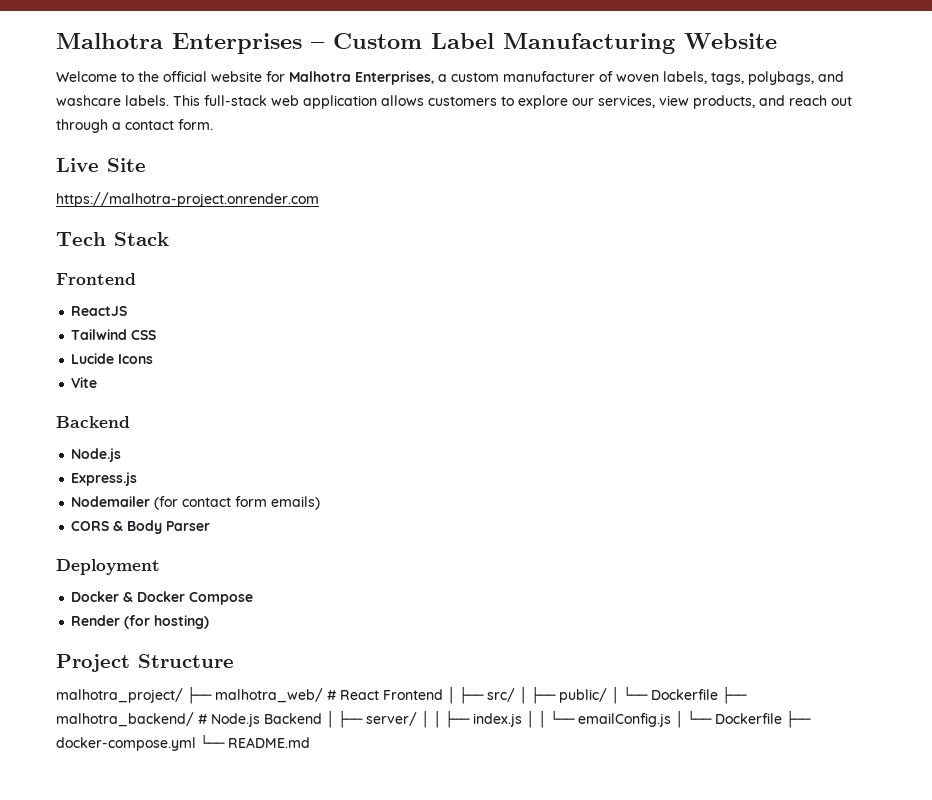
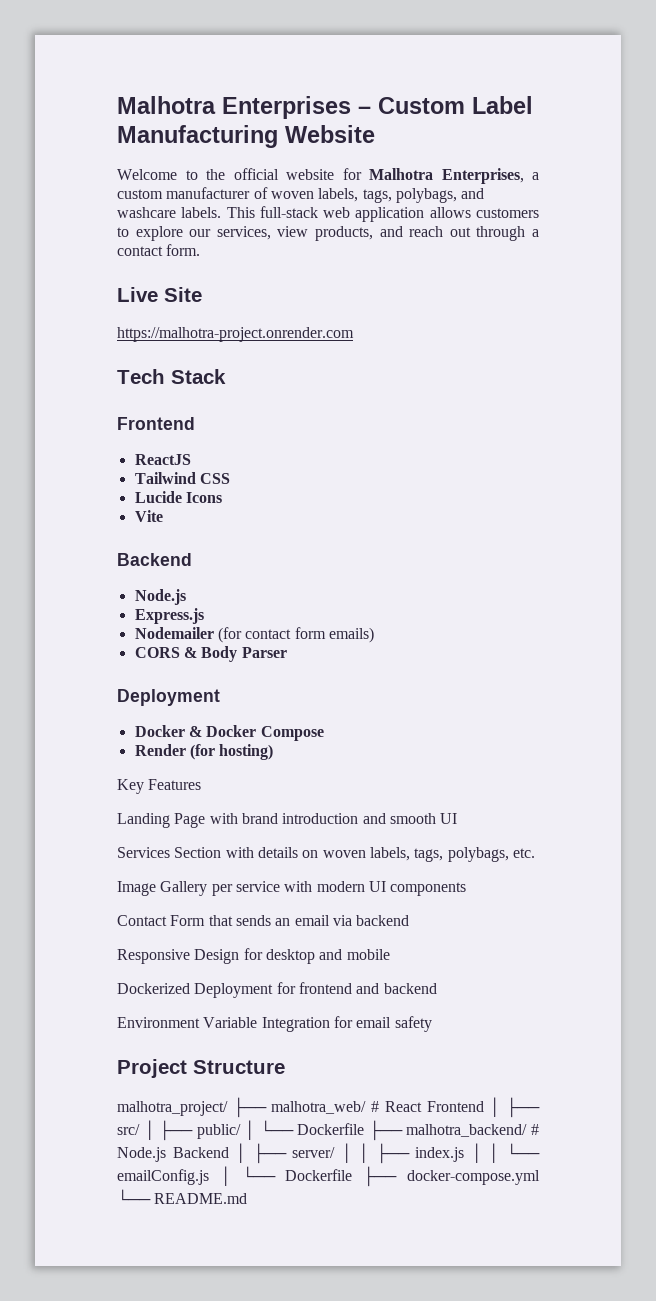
+ Key Features
+ Landing Page with brand introduction and smooth UI
+ Services Section with details on woven labels, tags, polybags, etc.
+ Image Gallery per service with modern UI components
+ Contact Form that sends an email via backend
+ Responsive Design for desktop and mobile
+ Dockerized Deployment for frontend and backend
+ Environment Variable Integration for email safety

